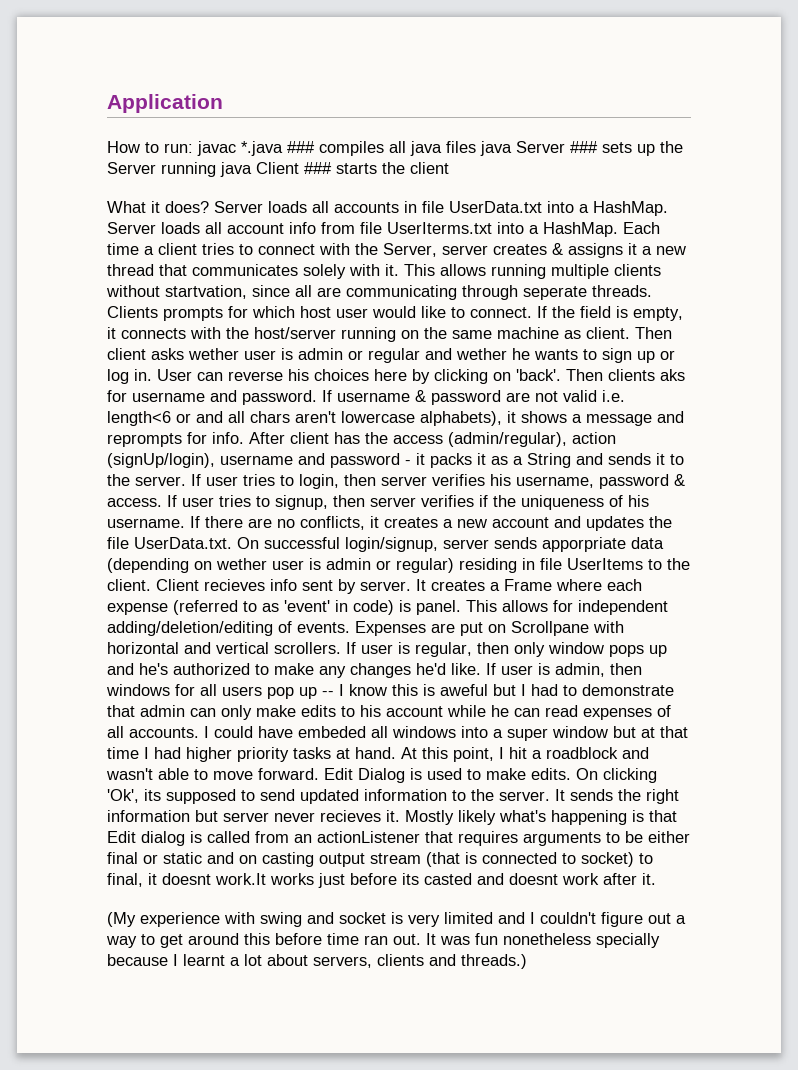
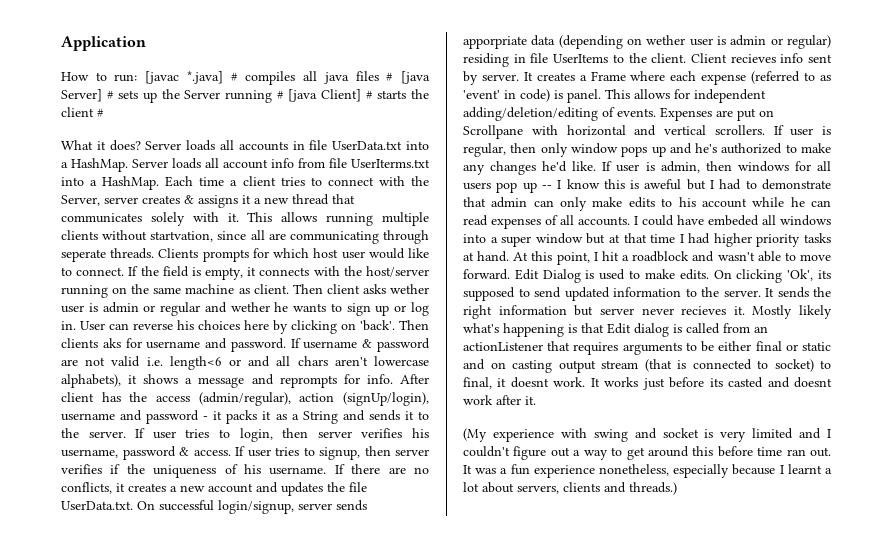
- How to run: javac *.java ### compiles all java files java Server ### sets up the Server running java Client ### starts the client
+ How to run: [javac *.java] # compiles all java files # [java Server] # sets up the Server running # [java Client] # starts the client #
- Mostly likely what's happening is that Edit dialog is called from an actionListener that requires arguments to be either final or static and on casting output stream (that is connected to socket) to final, it doesnt work.It works just before its casted and doesnt work after it.
+ Mostly likely what's happening is that Edit dialog is called from an actionListener that requires arguments to be either final or static and on casting output stream (that is connected to socket) to final, it doesnt work. It works just before its casted and doesnt work after it.
- It was fun nonetheless specially because I learnt a lot about servers, clients and threads.)
+ It was a fun experience nonetheless, especially because I learnt a lot about servers, clients and threads.)

